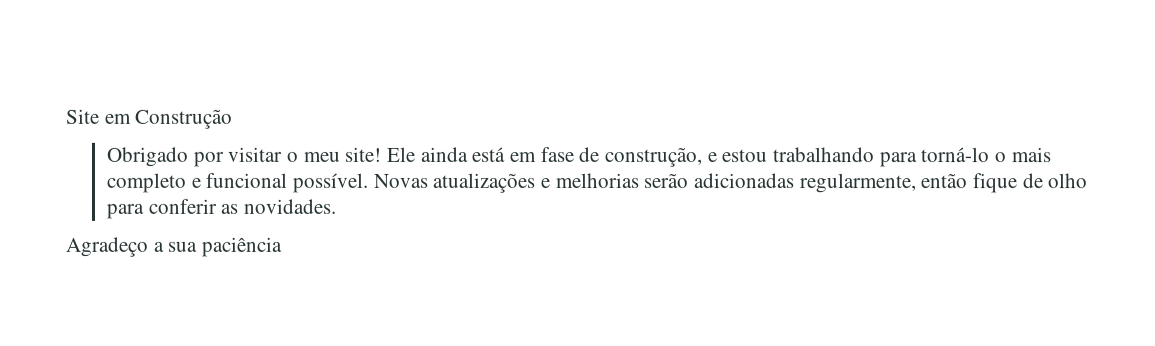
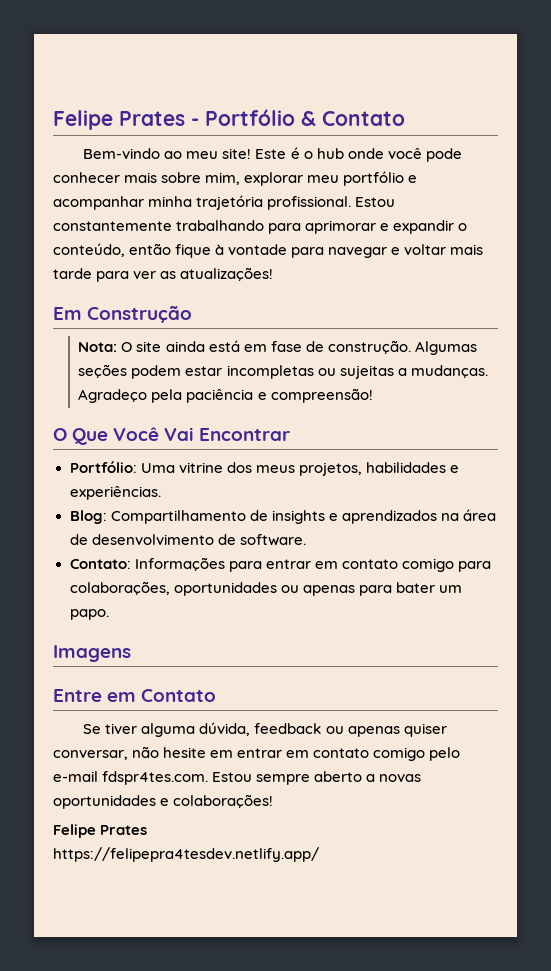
- Site em Construção
- Obrigado por visitar o meu site! Ele ainda está em fase de construção, e estou trabalhando para torná-lo o mais completo e funcional possível. Novas atualizações e melhorias serão adicionadas regularmente, então fique de olho para conferir as novidades.
- Agradeço a sua paciência
+ Felipe Prates - Portfólio & Contato
+ Bem-vindo ao meu site! Este é o hub onde você pode conhecer mais sobre mim, explorar meu portfólio e acompanhar minha trajetória profissional. Estou constantemente trabalhando para aprimorar e expandir o conteúdo, então fique à vontade para navegar e voltar mais tarde para ver as atualizações!
+ Em Construção
+ Nota: O site ainda está em fase de construção. Algumas seções podem estar incompletas ou sujeitas a mudanças. Agradeço pela paciência e compreensão!
+ O Que Você Vai Encontrar
+ Portfólio: Uma vitrine dos meus projetos, habilidades e experiências.
+ Blog: Compartilhamento de insights e aprendizados na área de desenvolvimento de software.
+ Contato: Informações para entrar em contato comigo para colaborações, oportunidades ou apenas para bater um papo.
+ Imagens
+ Entre em Contato
+ Se tiver alguma dúvida, feedback ou apenas quiser conversar, não hesite em entrar em contato comigo pelo e-mail fdspr4tes.com. Estou sempre aberto a novas oportunidades e colaborações!
+ Felipe Prates
+ https://felipepra4tesdev.netlify.app/

